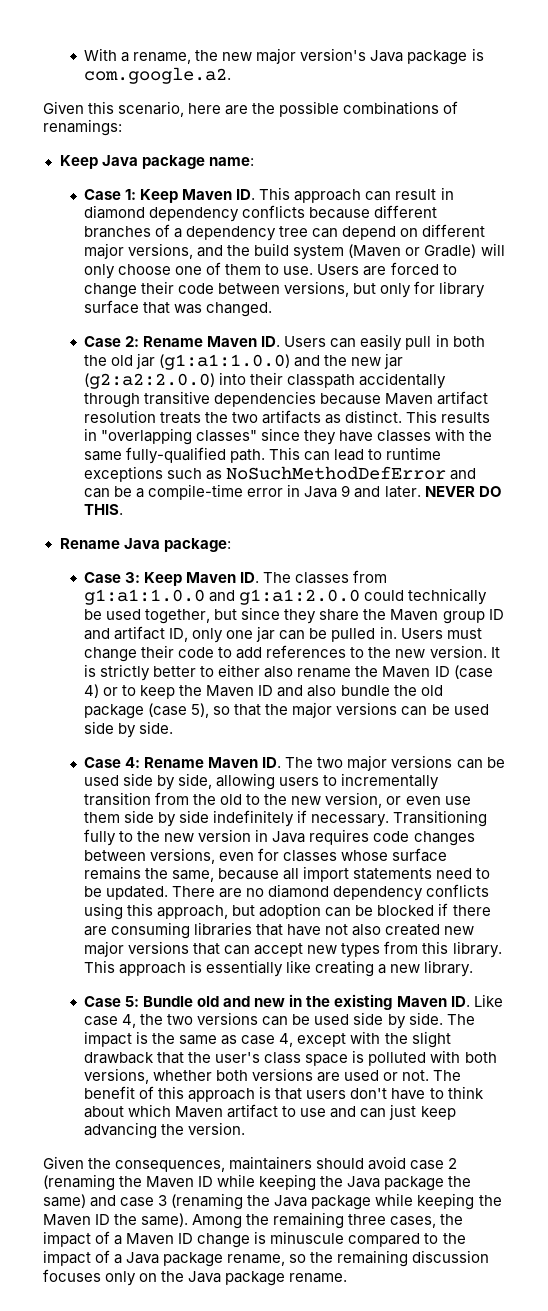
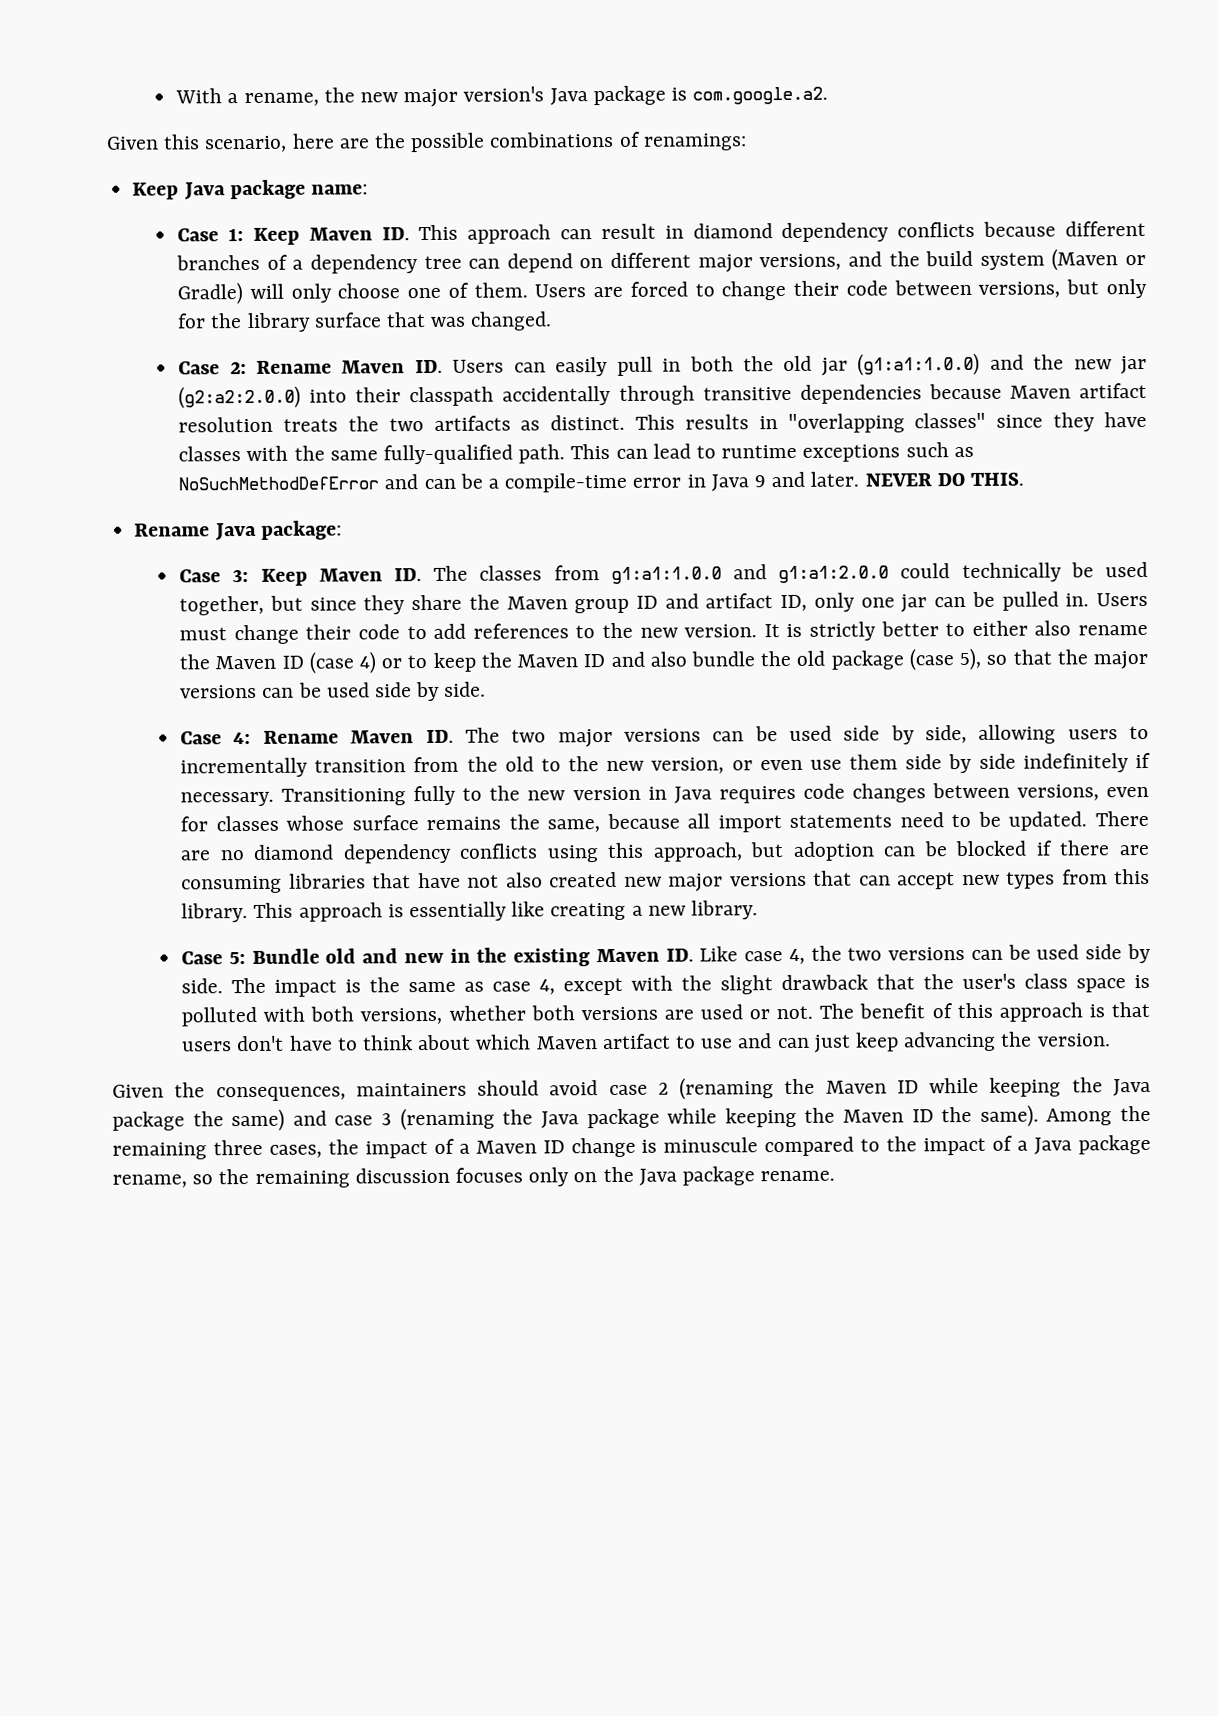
- Case 1: Keep Maven ID. This approach can result in diamond dependency conflicts because different branches of a dependency tree can depend on different major versions, and the build system (Maven or Gradle) will only choose one of them to use.
+ Case 1: Keep Maven ID. This approach can result in diamond dependency conflicts because different branches of a dependency tree can depend on different major versions, and the build system (Maven or Gradle) will only choose one of them.
- Users are forced to change their code between versions, but only for library surface that was changed.
+ Users are forced to change their code between versions, but only for the library surface that was changed.

